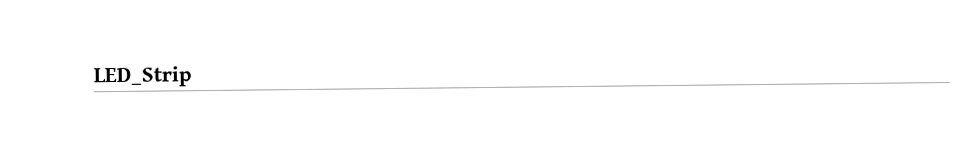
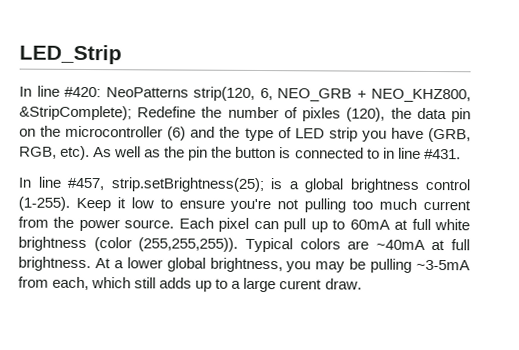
+ In line #420: NeoPatterns strip(120, 6, NEO_GRB + NEO_KHZ800, &StripComplete); Redefine the number of pixles (120), the data pin on the microcontroller (6) and the type of LED strip you have (GRB, RGB, etc). As well as the pin the button is connected to in line #431.
+ In line #457, strip.setBrightness(25); is a global brightness control (1-255). Keep it low to ensure you're not pulling too much current from the power source. Each pixel can pull up to 60mA at full white brightness (color (255,255,255)). Typical colors are ~40mA at full brightness. At a lower global brightness, you may be pulling ~3-5mA from each, which still adds up to a large curent draw.

